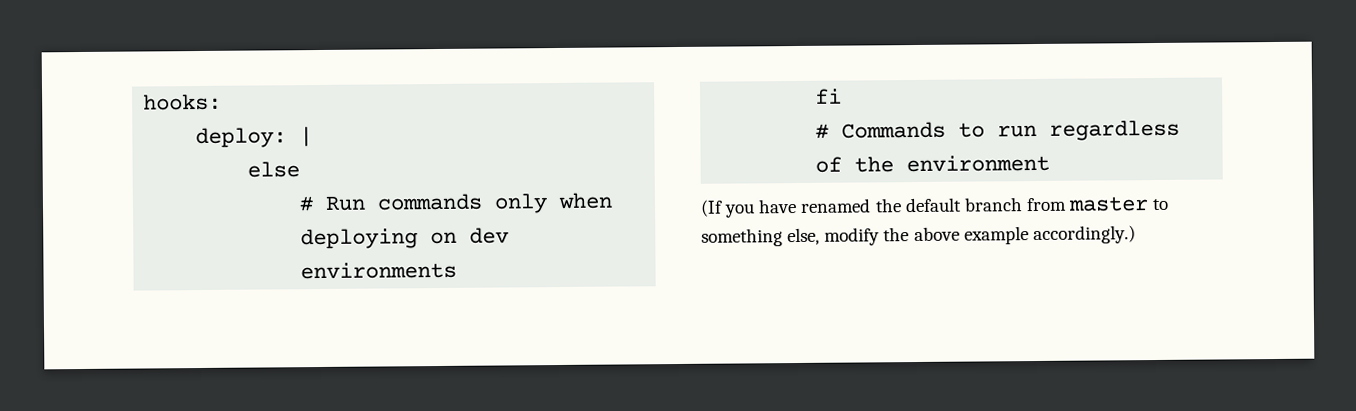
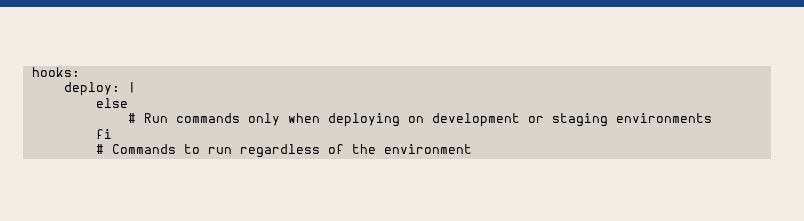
- # Run commands only when deploying on dev environments
+ # Run commands only when deploying on development or staging environments
- (If you have renamed the default branch from master to something else, modify the above example accordingly.)

